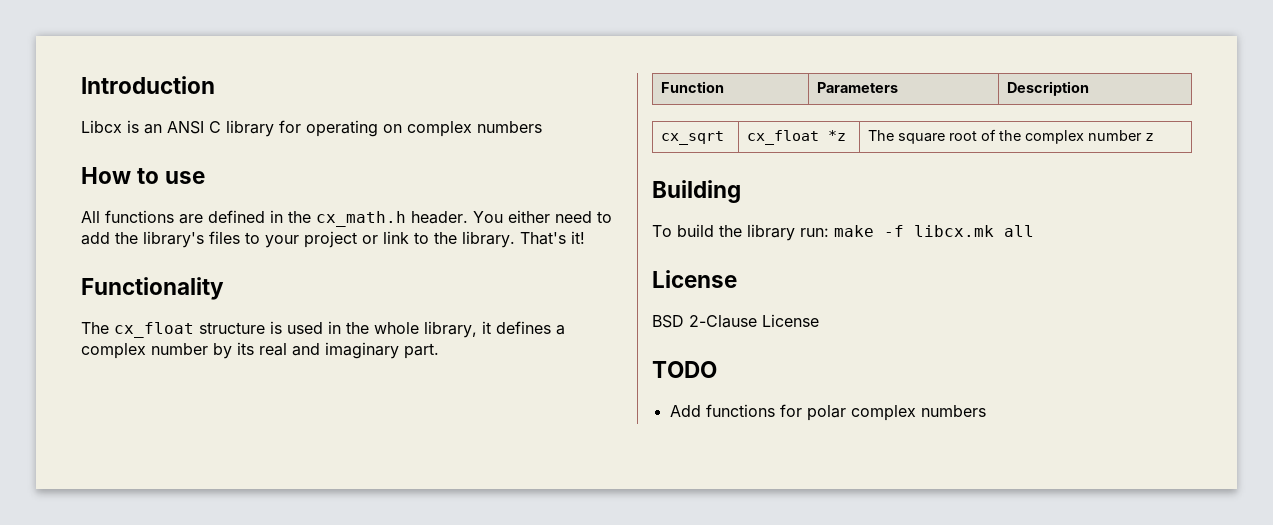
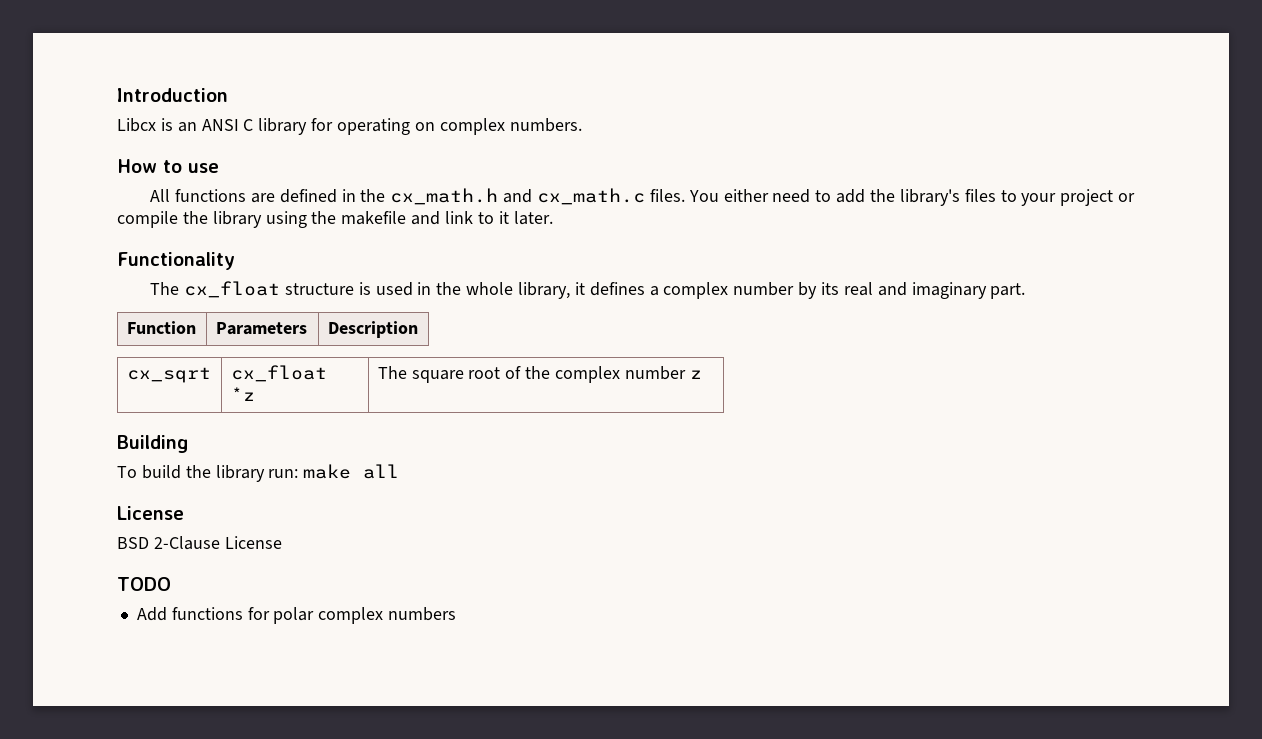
- Libcx is an ANSI C library for operating on complex numbers
+ Libcx is an ANSI C library for operating on complex numbers.
- All functions are defined in the cx_math.h header.
+ All functions are defined in the cx_math.h and cx_math.c files.
- You either need to add the library's files to your project or link to the library. That's it!
+ You either need to add the library's files to your project or compile the library using the makefile and link to it later.
- To build the library run: make -f libcx.mk all
+ To build the library run: make all

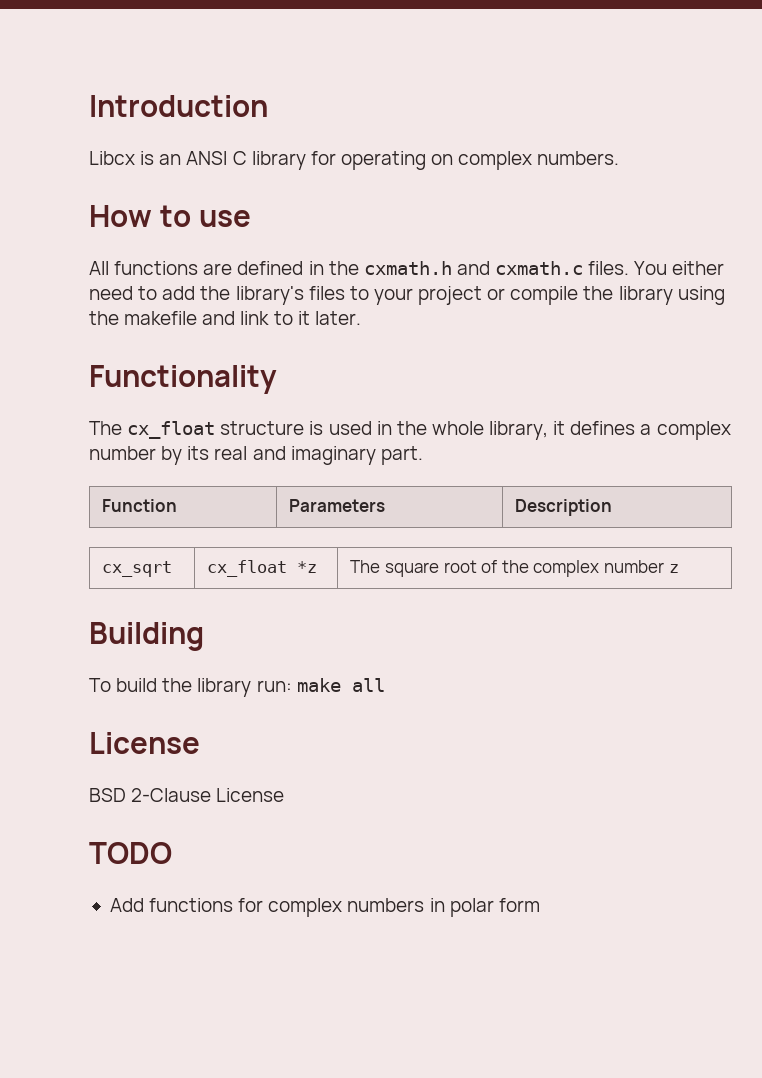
- All functions are defined in the cx_math.h and cx_math.c files.
+ All functions are defined in the cxmath.h and cxmath.c files.
- Add functions for polar complex numbers
+ Add functions for complex numbers in polar form

